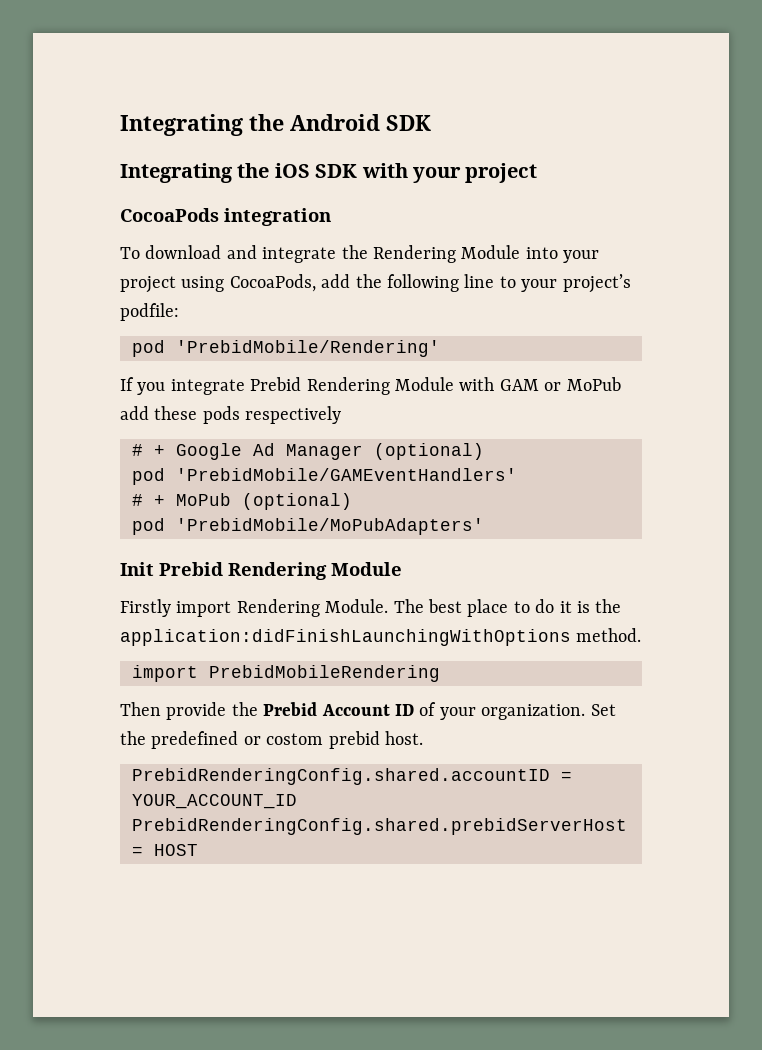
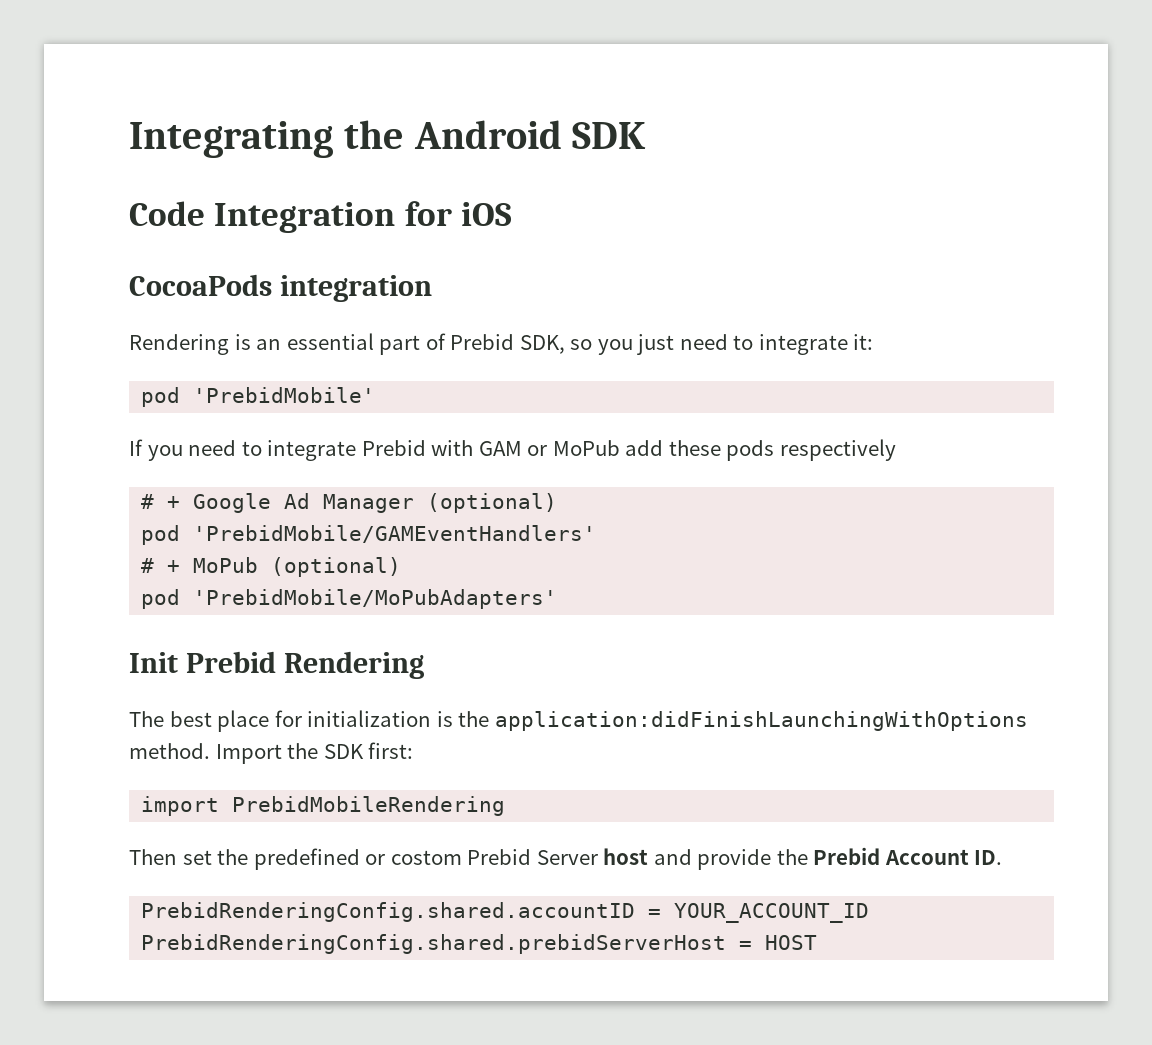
- Integrating the iOS SDK with your project
+ Code Integration for iOS
  CocoaPods integration
- To download and integrate the Rendering Module into your project using CocoaPods, add the following line to your project’s podfile:
- pod 'PrebidMobile/Rendering'
+ Rendering is an essential part of Prebid SDK, so you just need to integrate it:
+ pod 'PrebidMobile'
- If you integrate Prebid Rendering Module with GAM or MoPub add these pods respectively
+ If you need to integrate Prebid with GAM or MoPub add these pods respectively
- Init Prebid Rendering Module
- Firstly import Rendering Module. The best place to do it is the application:didFinishLaunchingWithOptions method.
+ Init Prebid Rendering
+ The best place for initialization is the application:didFinishLaunchingWithOptions method. Import the SDK first:
- Then provide the Prebid Account ID of your organization. Set the predefined or costom prebid host.
+ Then set the predefined or costom Prebid Server host and provide the Prebid Account ID.

